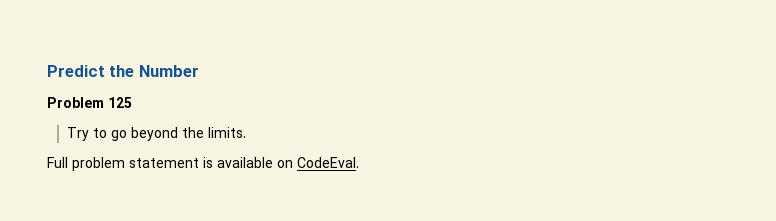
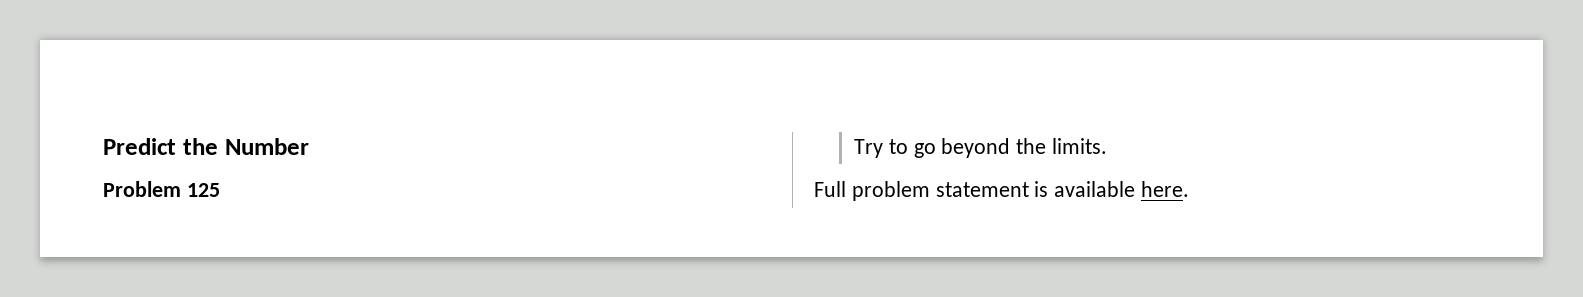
- Full problem statement is available on CodeEval.
+ Full problem statement is available here.

